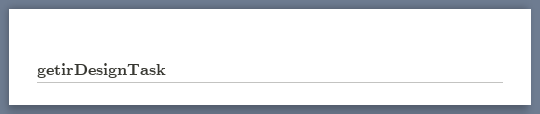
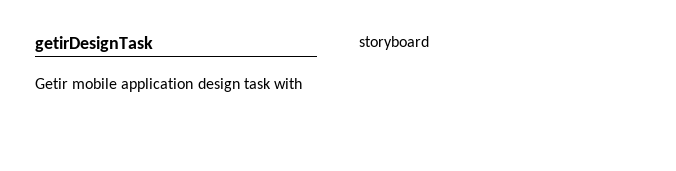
+ Getir mobile application design task with storyboard

